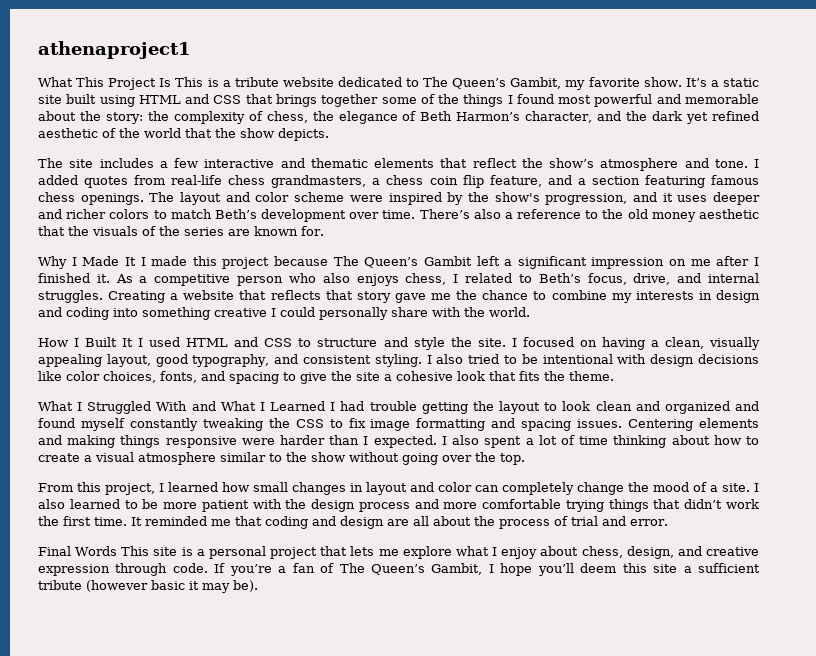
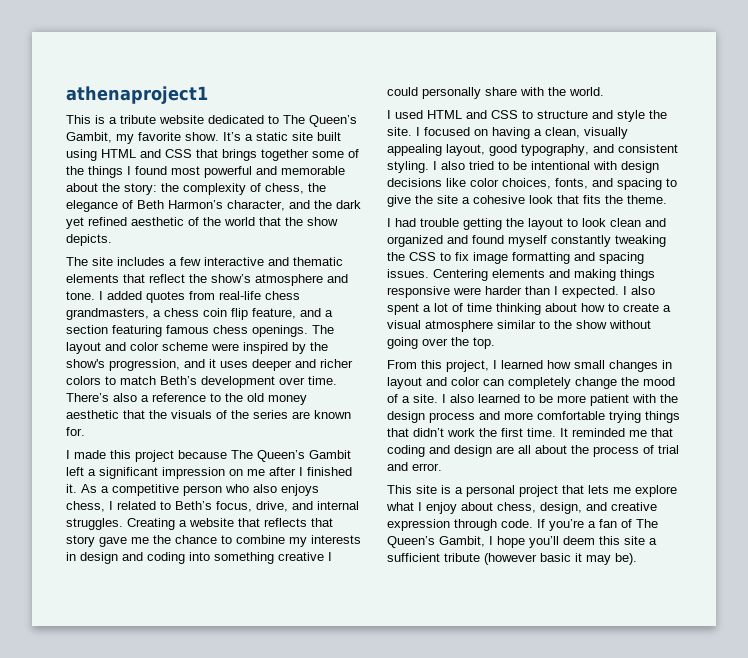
- What This Project Is This is a tribute website dedicated to The Queen’s Gambit, my favorite show.
+ This is a tribute website dedicated to The Queen’s Gambit, my favorite show.
- Why I Made It I made this project because The Queen’s Gambit left a significant impression on me after I finished it.
+ I made this project because The Queen’s Gambit left a significant impression on me after I finished it.
- How I Built It I used HTML and CSS to structure and style the site.
+ I used HTML and CSS to structure and style the site.
- What I Struggled With and What I Learned I had trouble getting the layout to look clean and organized and found myself constantly tweaking the CSS to fix image formatting and spacing issues.
+ I had trouble getting the layout to look clean and organized and found myself constantly tweaking the CSS to fix image formatting and spacing issues.
- Final Words This site is a personal project that lets me explore what I enjoy about chess, design, and creative expression through code.
+ This site is a personal project that lets me explore what I enjoy about chess, design, and creative expression through code.

